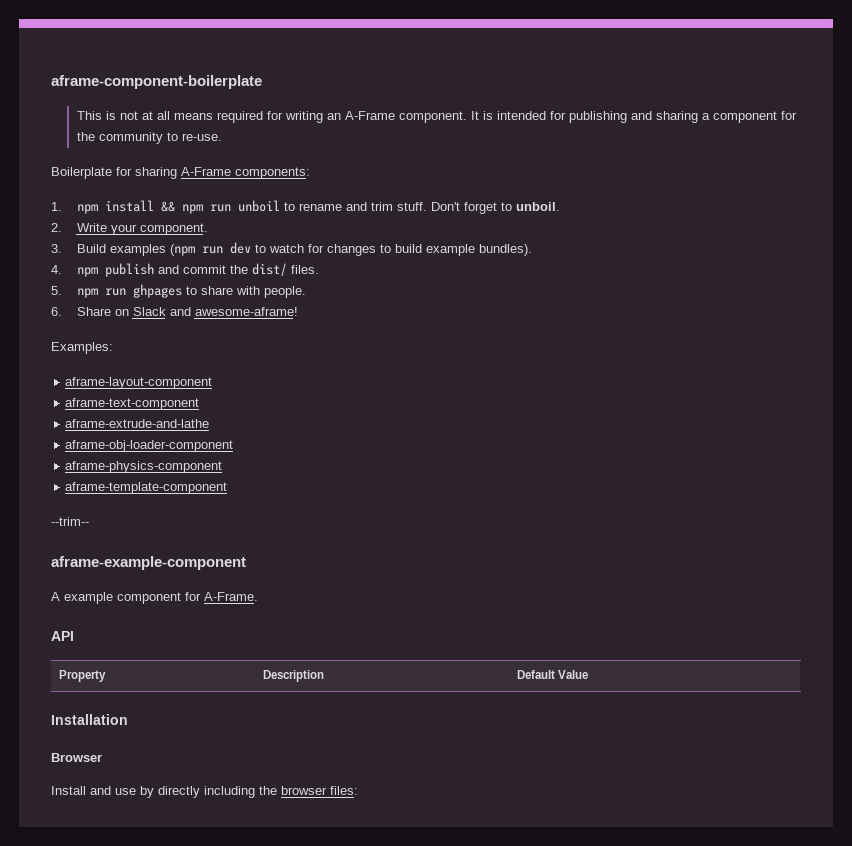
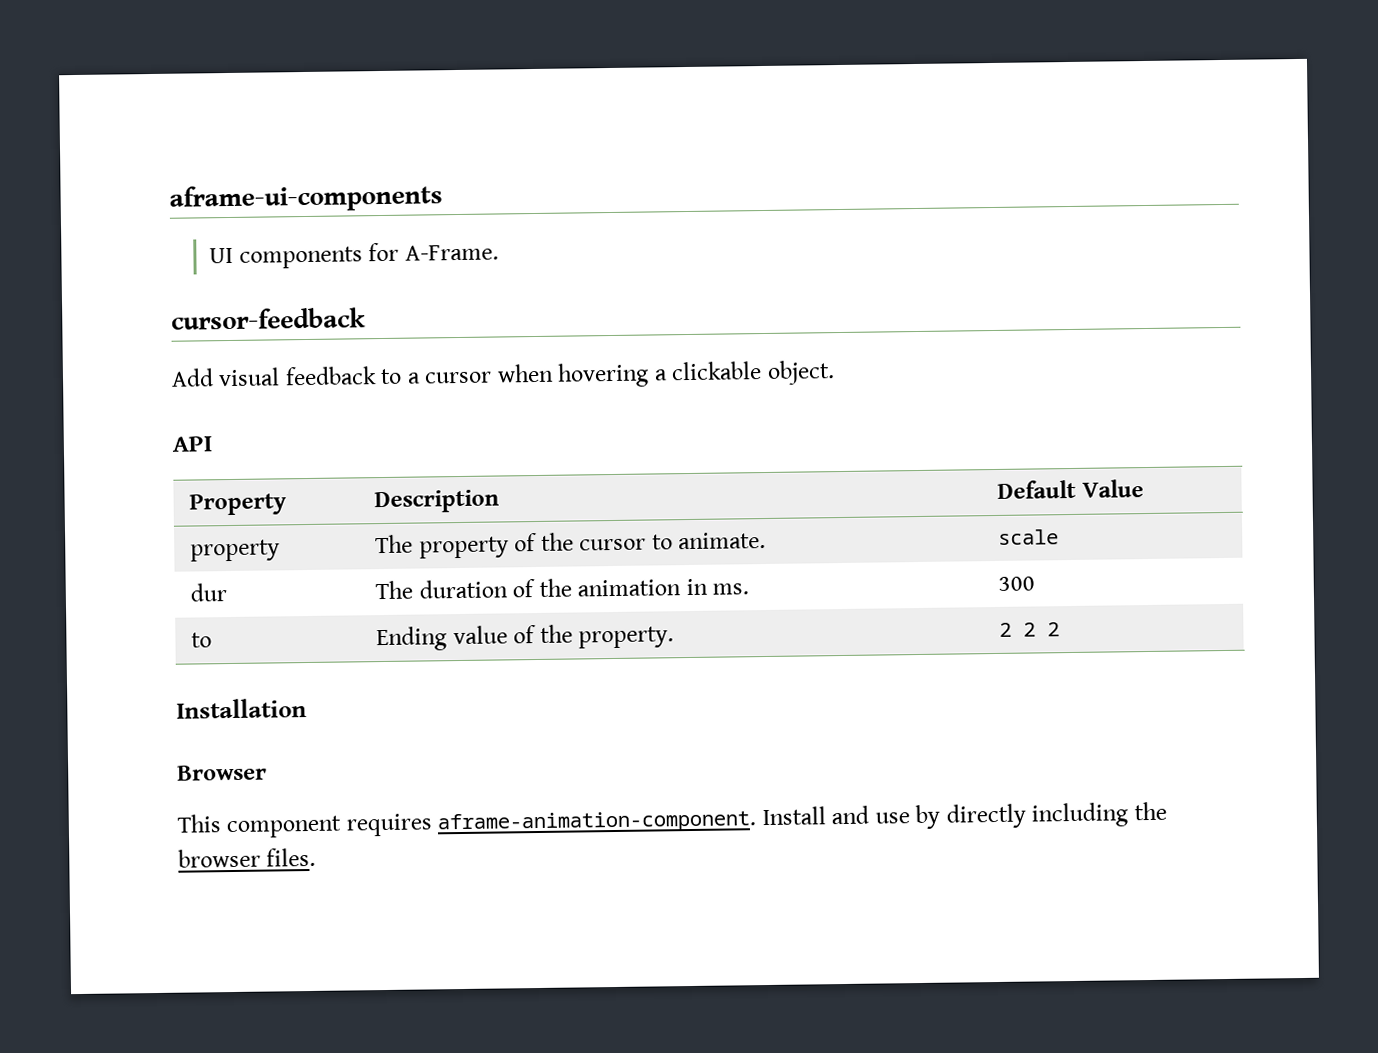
- aframe-component-boilerplate
- This is not at all means required for writing an A-Frame component. It is intended for publishing and sharing a component for the community to re-use.
- Boilerplate for sharing A-Frame components:
- 1. npm install && npm run unboil to rename and trim stuff. Don't forget to unboil.
- 2. Write your component.
- 3. Build examples (npm run dev to watch for changes to build example bundles).
- 4. npm publish and commit the dist/ files.
- 5. npm run ghpages to share with people.
- 6. Share on Slack and awesome-aframe!
- Examples:
- aframe-layout-component
- aframe-text-component
- aframe-extrude-and-lathe
- aframe-obj-loader-component
- aframe-physics-component
- aframe-template-component
- --trim--
- aframe-example-component
- A example component for A-Frame.
+ aframe-ui-components
+ UI components for A-Frame.
+ cursor-feedback
+ Add visual feedback to a cursor when hovering a clickable object.
+ property | The property of the cursor to animate. | scale
+ dur | The duration of the animation in ms. | 300
+ to | Ending value of the property. | 2 2 2
  Installation
  Browser
- Install and use by directly including the browser files:
+ This component requires aframe-animation-component. Install and use by directly including the browser files.

